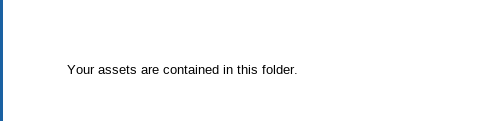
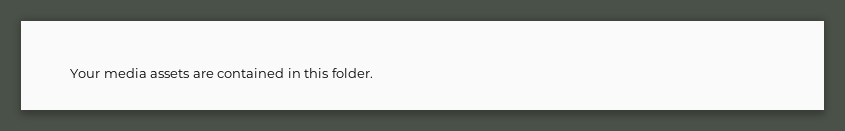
- Your assets are contained in this folder.
+ Your media assets are contained in this folder.

